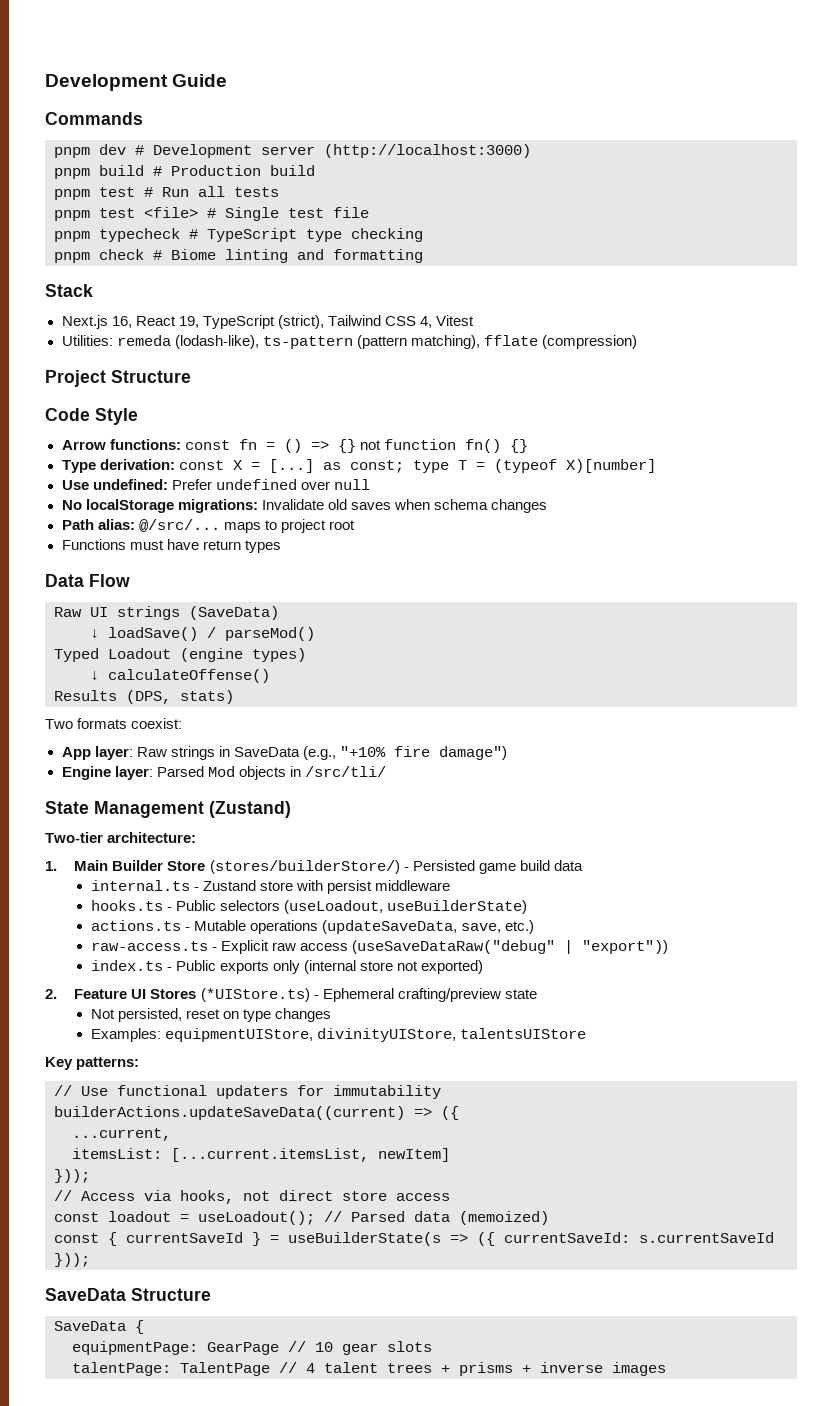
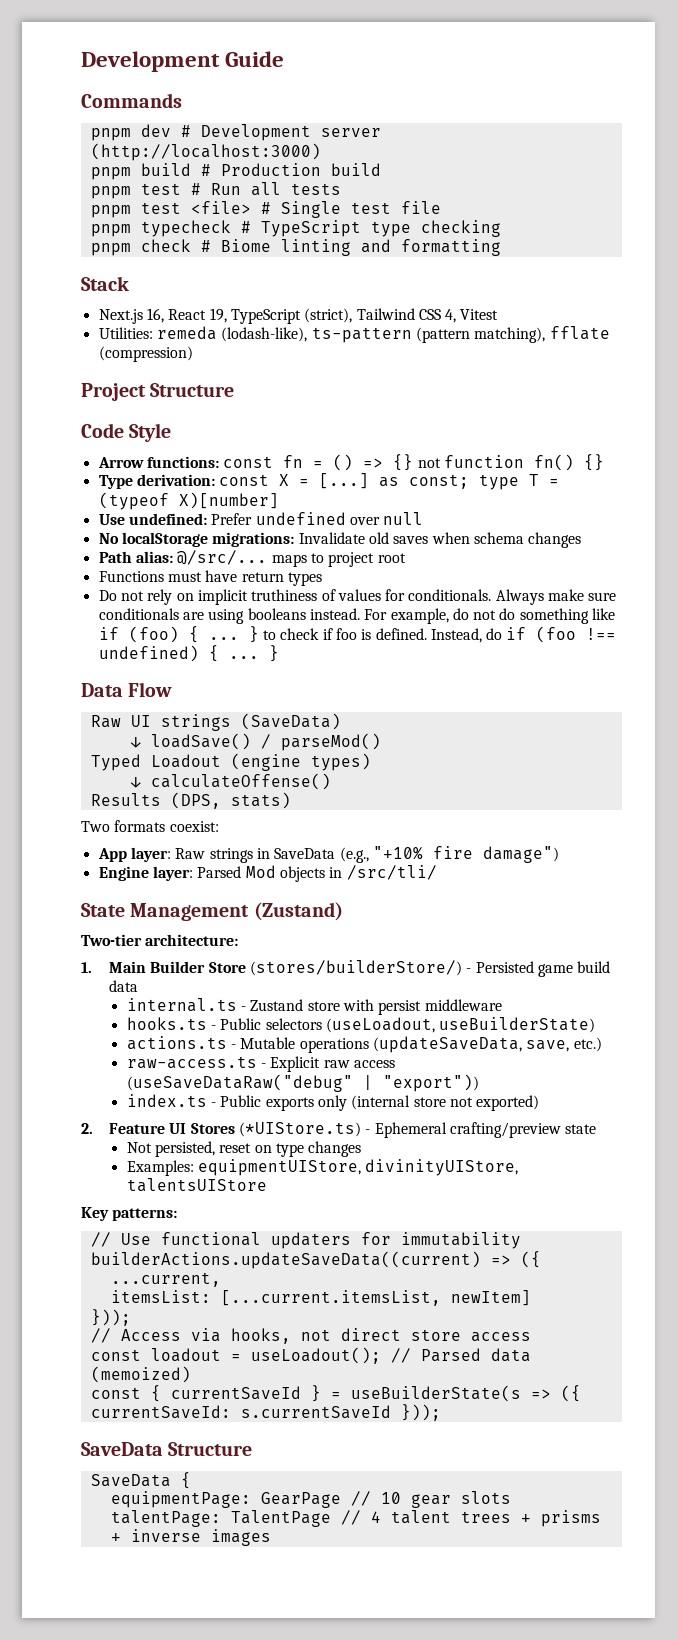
+ Do not rely on implicit truthiness of values for conditionals. Always make sure conditionals are using booleans instead. For example, do not do something like if (foo) { ... } to check if foo is defined. Instead, do if (foo !== undefined) { ... }

